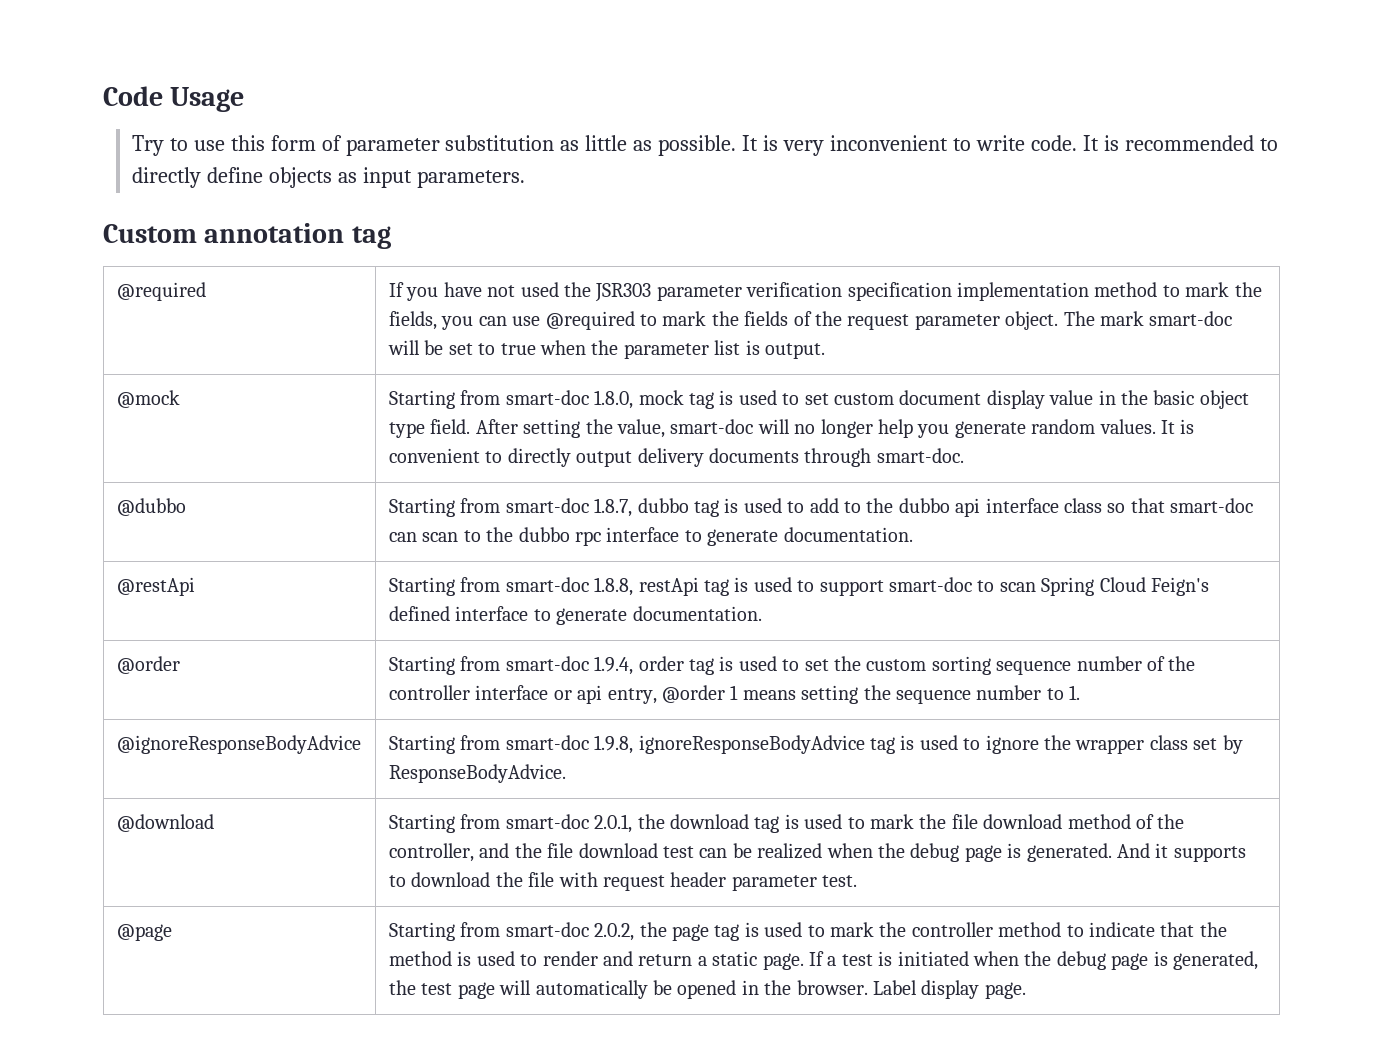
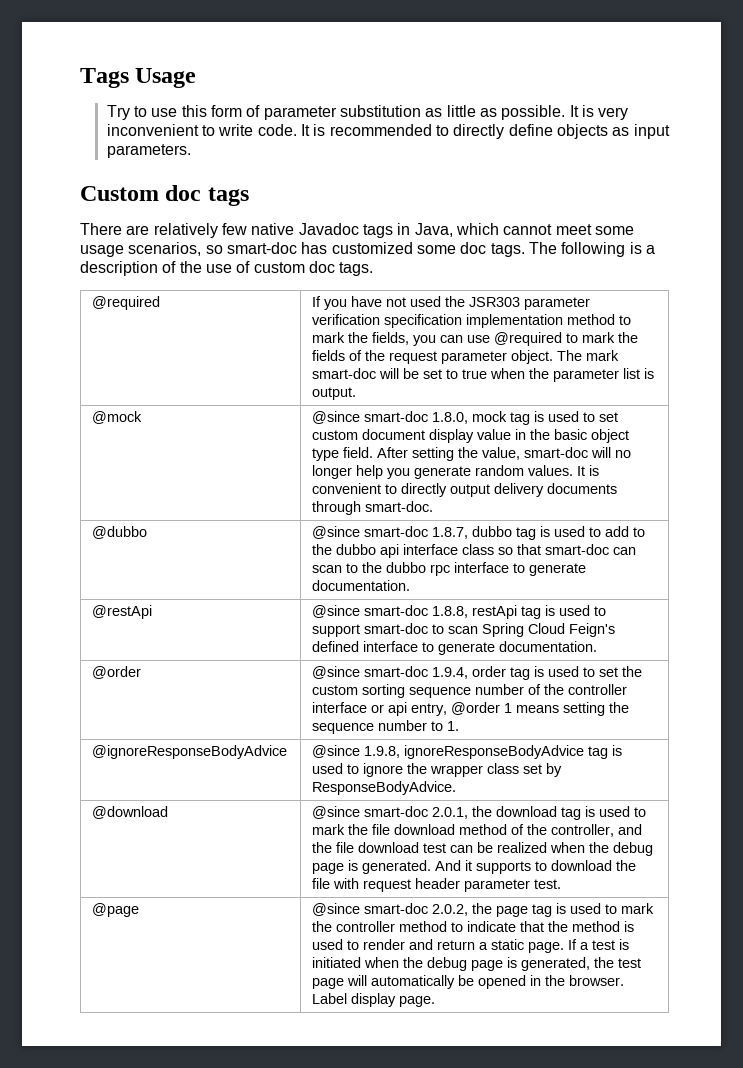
- Code Usage
+ Tags Usage
- Custom annotation tag
+ Custom doc tags
+ There are relatively few native Javadoc tags in Java, which cannot meet some usage scenarios, so smart-doc has customized some doc tags. The following is a description of the use of custom doc tags.
- Starting from smart-doc 1.8.0, mock tag is used to set custom document display value in the basic object type field.
+ @since smart-doc 1.8.0, mock tag is used to set custom document display value in the basic object type field.
- @dubbo | Starting from smart-doc 1.8.7, dubbo tag is used to add to the dubbo api interface class so that smart-doc can scan to the dubbo rpc interface to generate documentation.
+ @dubbo | @since smart-doc 1.8.7, dubbo tag is used to add to the dubbo api interface class so that smart-doc can scan to the dubbo rpc interface to generate documentation.
- @restApi | Starting from smart-doc 1.8.8, restApi tag is used to support smart-doc to scan Spring Cloud Feign's defined interface to generate documentation.
+ @restApi | @since smart-doc 1.8.8, restApi tag is used to support smart-doc to scan Spring Cloud Feign's defined interface to generate documentation.
- @order | Starting from smart-doc 1.9.4, order tag is used to set the custom sorting sequence number of the controller interface or api entry, @order 1 means setting the sequence number to 1.
+ @order | @since smart-doc 1.9.4, order tag is used to set the custom sorting sequence number of the controller interface or api entry, @order 1 means setting the sequence number to 1.
- @ignoreResponseBodyAdvice | Starting from smart-doc 1.9.8, ignoreResponseBodyAdvice tag is used to ignore the wrapper class set by ResponseBodyAdvice.
+ @ignoreResponseBodyAdvice | @since 1.9.8, ignoreResponseBodyAdvice tag is used to ignore the wrapper class set by ResponseBodyAdvice.
- Starting from smart-doc 2.0.1, the download tag is used to mark the file download method of the controller, and the file download test can be realized when the debug page is generated.
+ @since smart-doc 2.0.1, the download tag is used to mark the file download method of the controller, and the file download test can be realized when the debug page is generated.
- Starting from smart-doc 2.0.2, the page tag is used to mark the controller method to indicate that the method is used to render and return a static page.
+ @since smart-doc 2.0.2, the page tag is used to mark the controller method to indicate that the method is used to render and return a static page.

